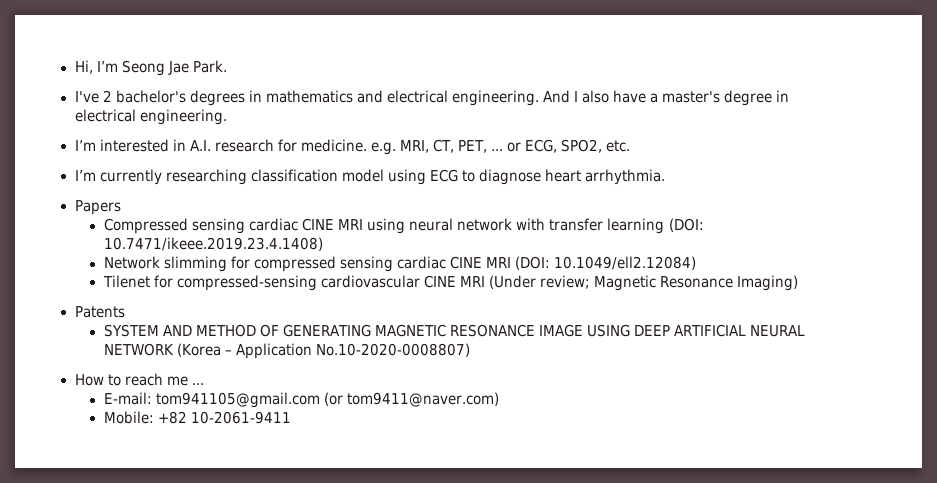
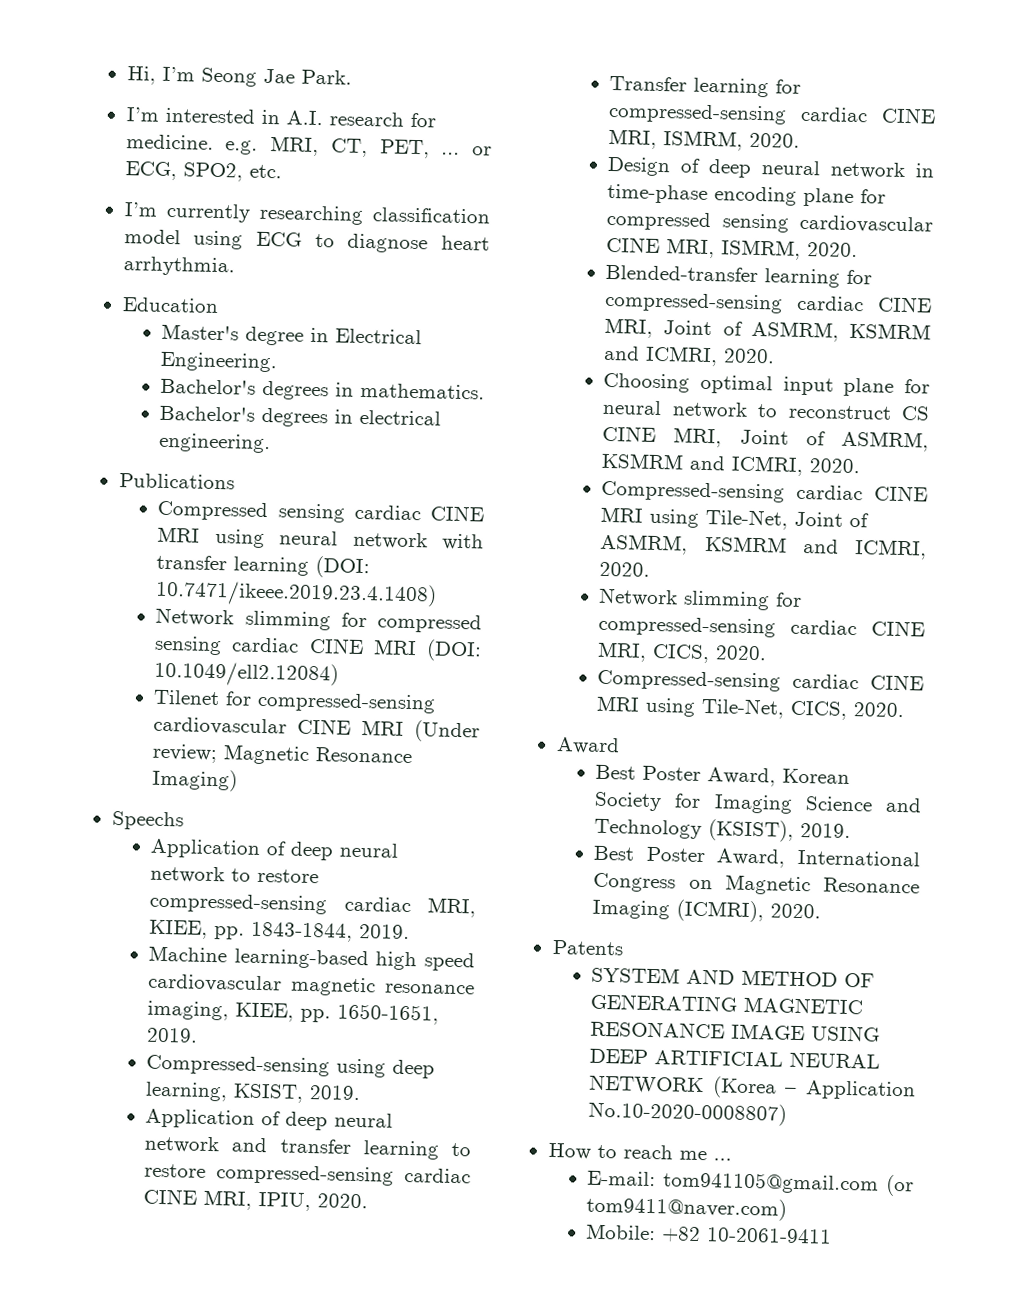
- I've 2 bachelor's degrees in mathematics and electrical engineering. And I also have a master's degree in electrical engineering.
- Papers
+ Education
+ Master's degree in Electrical Engineering.
+ Bachelor's degrees in mathematics.
+ Bachelor's degrees in electrical engineering.
+ Publications
+ Speechs
+ Application of deep neural network to restore compressed-sensing cardiac MRI, KIEE, pp. 1843-1844, 2019.
+ Machine learning-based high speed cardiovascular magnetic resonance imaging, KIEE, pp. 1650-1651, 2019.
+ Compressed-sensing using deep learning, KSIST, 2019.
+ Application of deep neural network and transfer learning to restore compressed-sensing cardiac CINE MRI, IPIU, 2020.
+ Transfer learning for compressed-sensing cardiac CINE MRI, ISMRM, 2020.
+ Design of deep neural network in time-phase encoding plane for compressed sensing cardiovascular CINE MRI, ISMRM, 2020.
+ Blended-transfer learning for compressed-sensing cardiac CINE MRI, Joint of ASMRM, KSMRM and ICMRI, 2020.
+ Choosing optimal input plane for neural network to reconstruct CS CINE MRI, Joint of ASMRM, KSMRM and ICMRI, 2020.
+ Compressed-sensing cardiac CINE MRI using Tile-Net, Joint of ASMRM, KSMRM and ICMRI, 2020.
+ Network slimming for compressed-sensing cardiac CINE MRI, CICS, 2020.
+ Compressed-sensing cardiac CINE MRI using Tile-Net, CICS, 2020.
+ Award
+ Best Poster Award, Korean Society for Imaging Science and Technology (KSIST), 2019.
+ Best Poster Award, International Congress on Magnetic Resonance Imaging (ICMRI), 2020.

